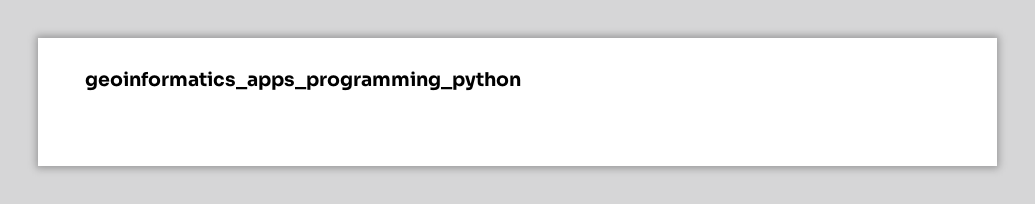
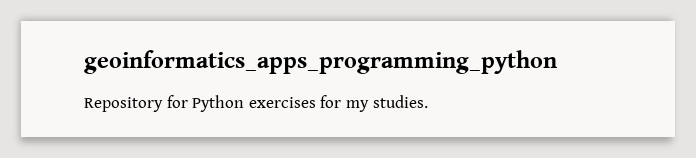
+ Repository for Python exercises for my studies.

